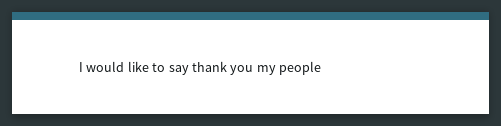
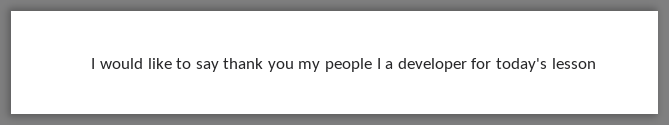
- I would like to say thank you my people
+ I would like to say thank you my people I a developer for today's lesson

